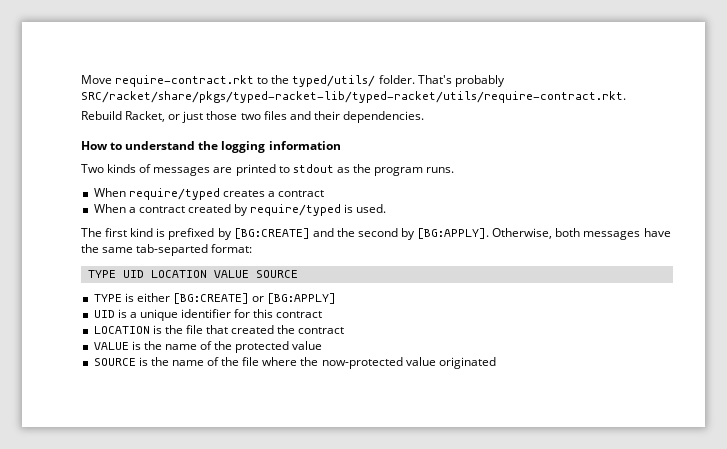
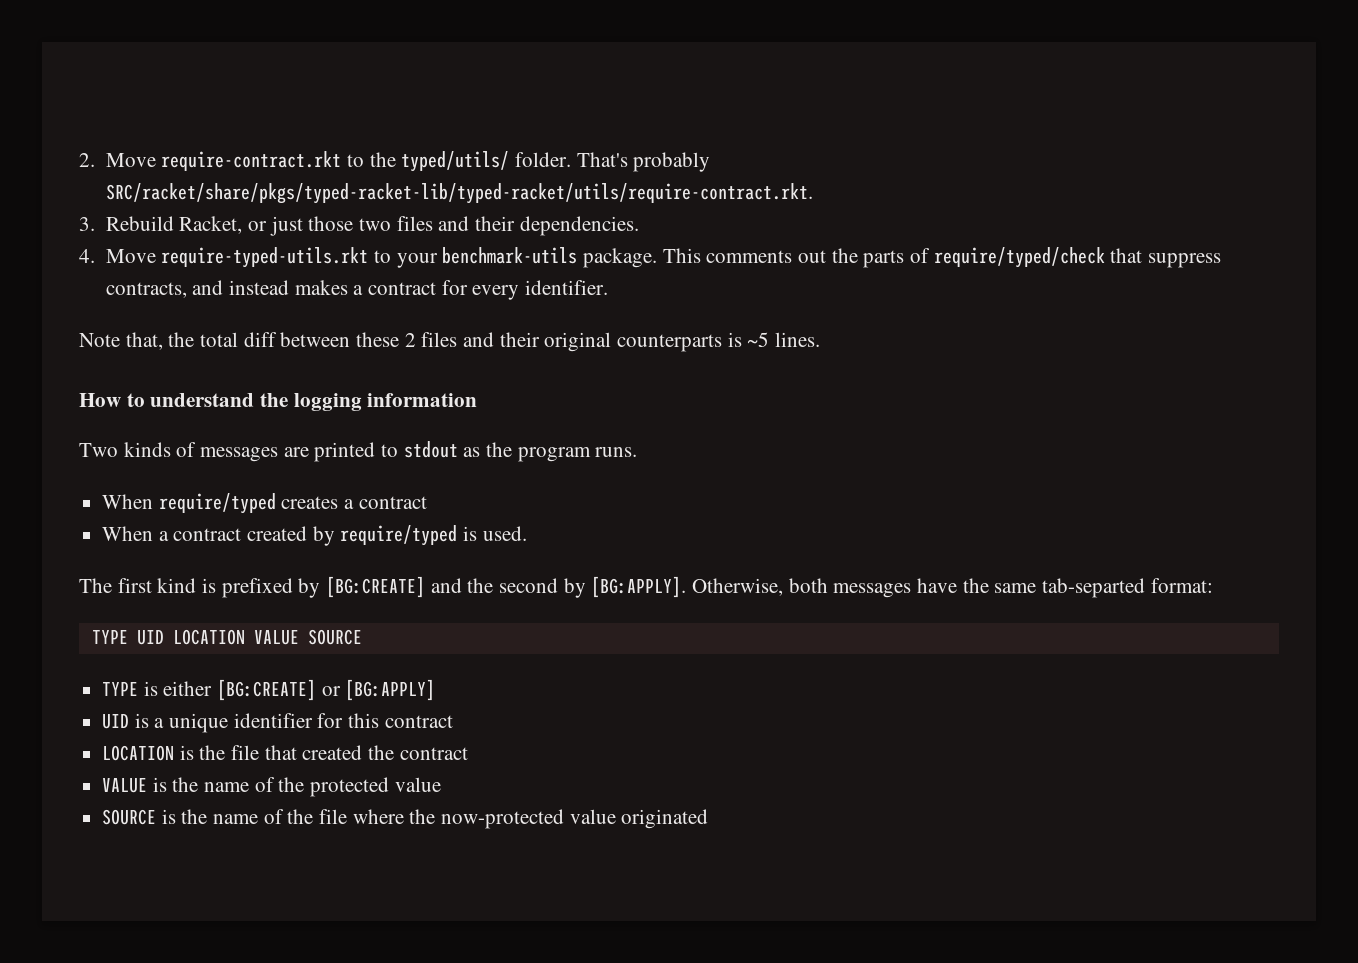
- Move require-contract.rkt to the typed/utils/ folder.
+ 2. Move require-contract.rkt to the typed/utils/ folder.
- Rebuild Racket, or just those two files and their dependencies.
+ 3. Rebuild Racket, or just those two files and their dependencies.
+ 4. Move require-typed-utils.rkt to your benchmark-utils package. This comments out the parts of require/typed/check that suppress contracts, and instead makes a contract for every identifier.
+ Note that, the total diff between these 2 files and their original counterparts is ~5 lines.

